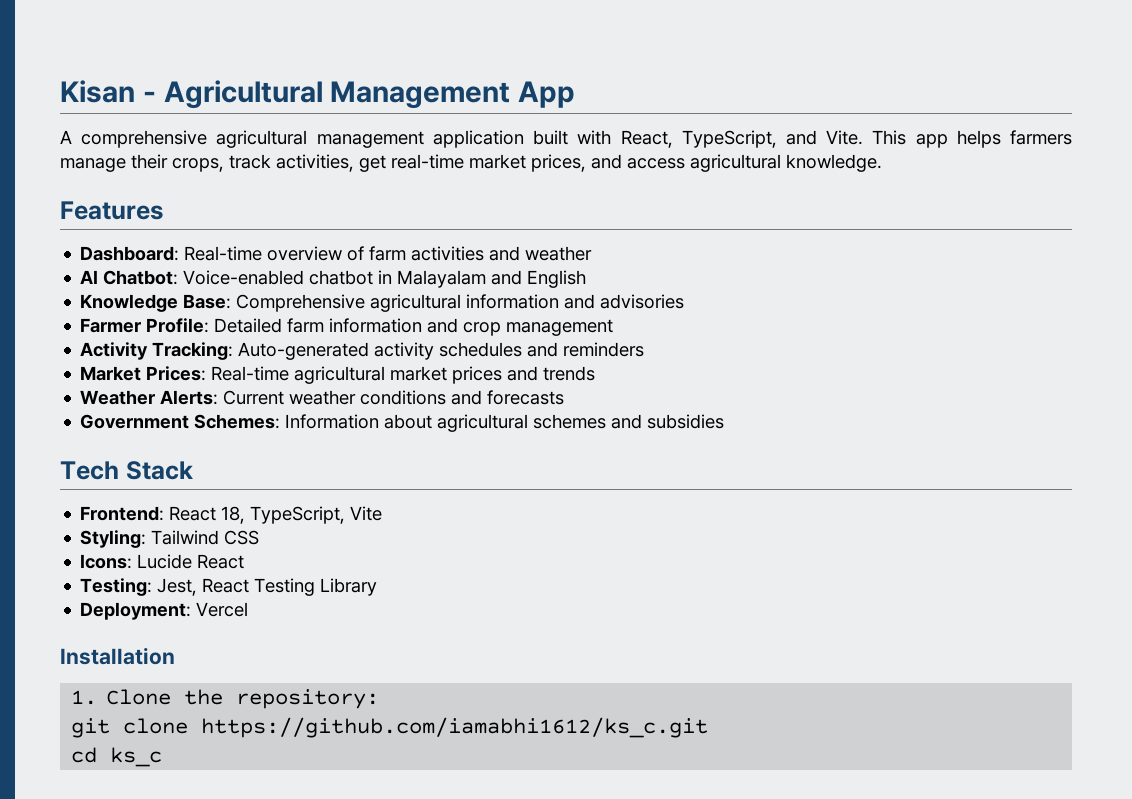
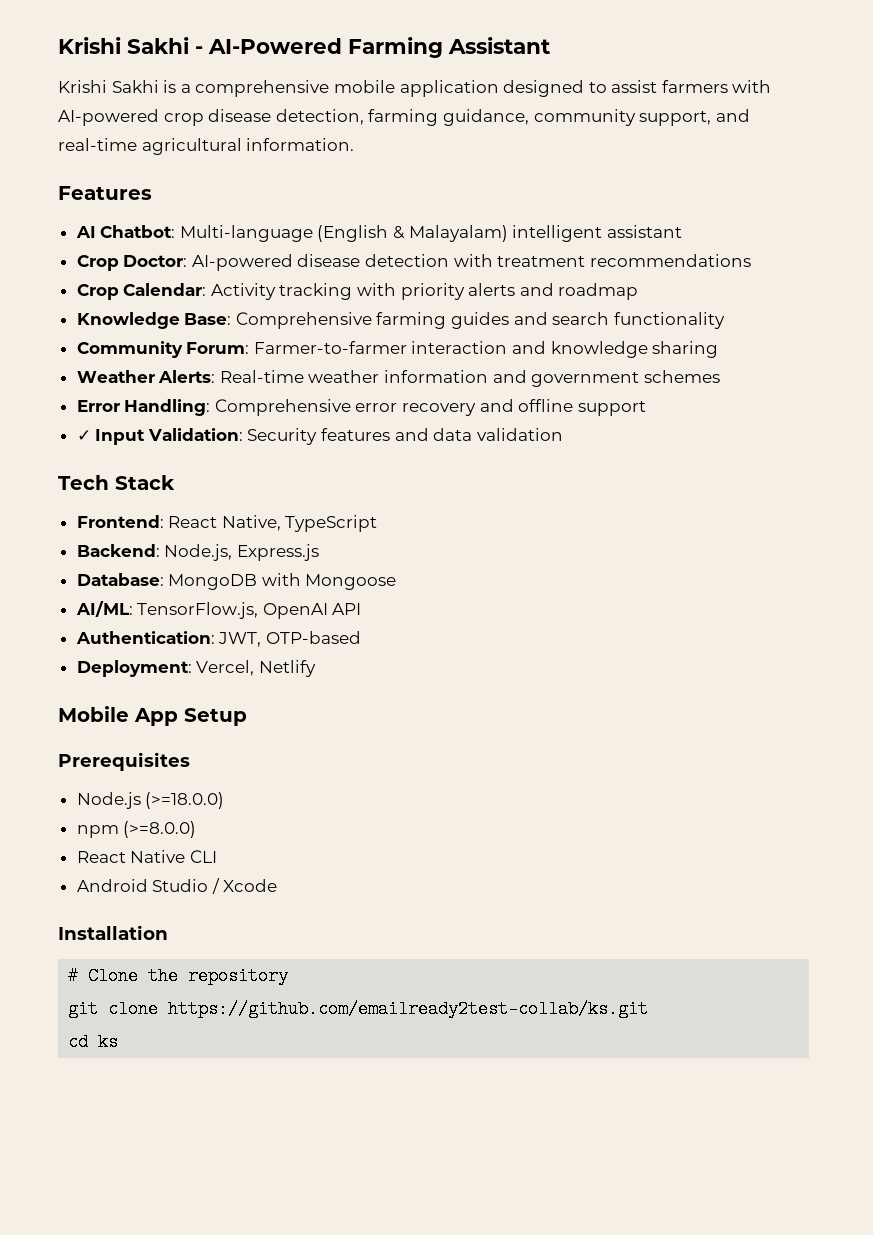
- Kisan - Agricultural Management App
- A comprehensive agricultural management application built with React, TypeScript, and Vite. This app helps farmers manage their crops, track activities, get real-time market prices, and access agricultural knowledge.
+ Krishi Sakhi - AI-Powered Farming Assistant
+ Krishi Sakhi is a comprehensive mobile application designed to assist farmers with AI-powered crop disease detection, farming guidance, community support, and real-time agricultural information.
  Features
- Dashboard: Real-time overview of farm activities and weather
- AI Chatbot: Voice-enabled chatbot in Malayalam and English
- Knowledge Base: Comprehensive agricultural information and advisories
- Farmer Profile: Detailed farm information and crop management
- Activity Tracking: Auto-generated activity schedules and reminders
- Market Prices: Real-time agricultural market prices and trends
- Weather Alerts: Current weather conditions and forecasts
- Government Schemes: Information about agricultural schemes and subsidies
+ AI Chatbot: Multi-language (English & Malayalam) intelligent assistant
+ Crop Doctor: AI-powered disease detection with treatment recommendations
+ Crop Calendar: Activity tracking with priority alerts and roadmap
+ Knowledge Base: Comprehensive farming guides and search functionality
+ Community Forum: Farmer-to-farmer interaction and knowledge sharing
+ Weather Alerts: Real-time weather information and government schemes
+ Error Handling: Comprehensive error recovery and offline support
+ ✓ Input Validation: Security features and data validation
  Tech Stack
- Frontend: React 18, TypeScript, Vite
- Styling: Tailwind CSS
- Icons: Lucide React
- Testing: Jest, React Testing Library
- Deployment: Vercel
+ Frontend: React Native, TypeScript
+ Backend: Node.js, Express.js
+ Database: MongoDB with Mongoose
+ AI/ML: TensorFlow.js, OpenAI API
+ Authentication: JWT, OTP-based
+ Deployment: Vercel, Netlify
+ Mobile App Setup
+ Prerequisites
+ Node.js (>=18.0.0)
+ npm (>=8.0.0)
+ React Native CLI
+ Android Studio / Xcode
- 1. Clone the repository:
+ # Clone the repository
- git clone https://github.com/iamabhi1612/ks_c.git
+ git clone https://github.com/emailready2test-collab/ks.git
- cd ks_c
+ cd ks

